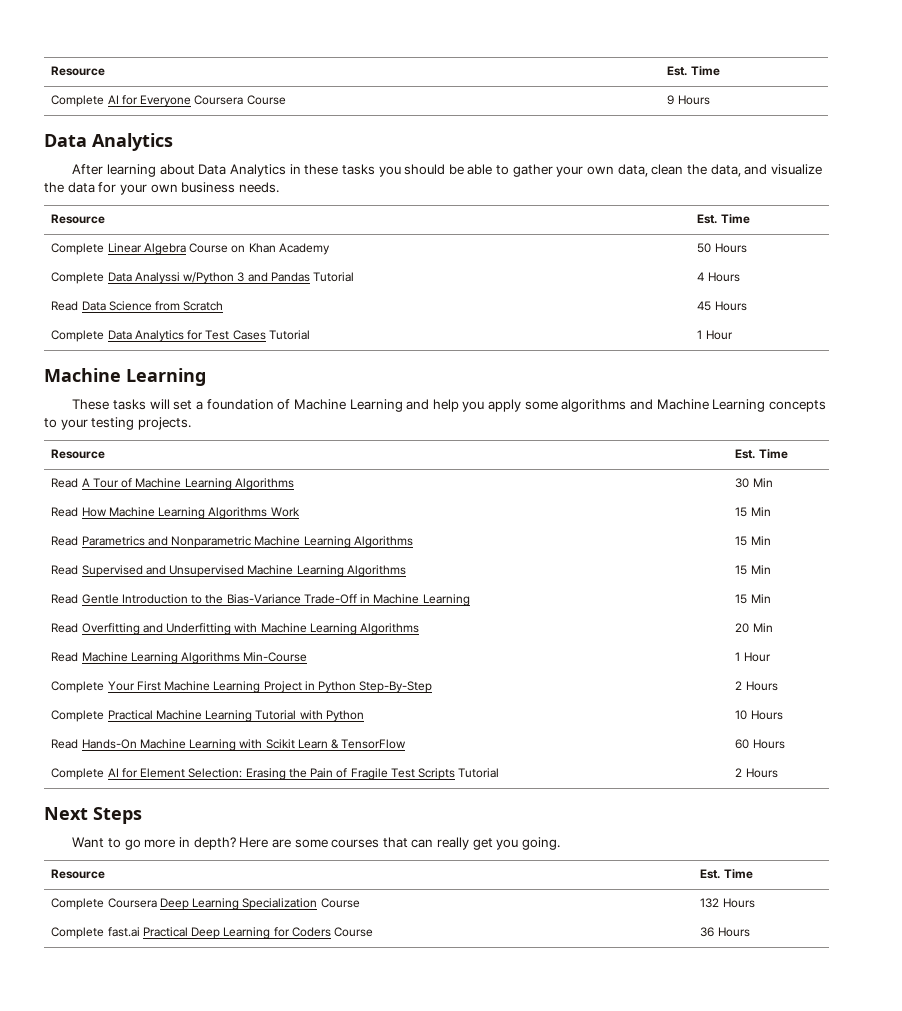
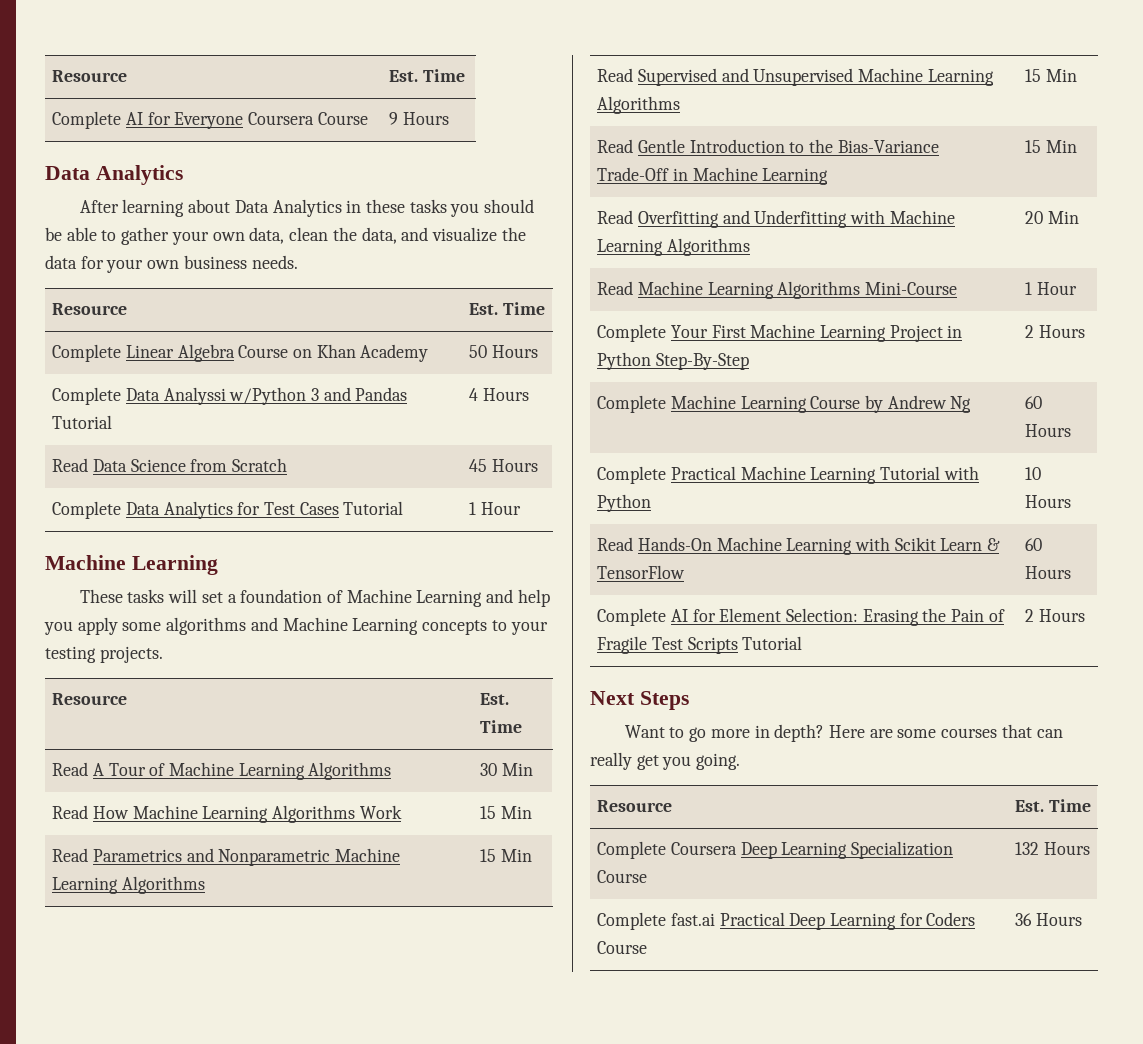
- Read Machine Learning Algorithms Min-Course | 1 Hour
+ Read Machine Learning Algorithms Mini-Course | 1 Hour
+ Complete Machine Learning Course by Andrew Ng | 60 Hours

